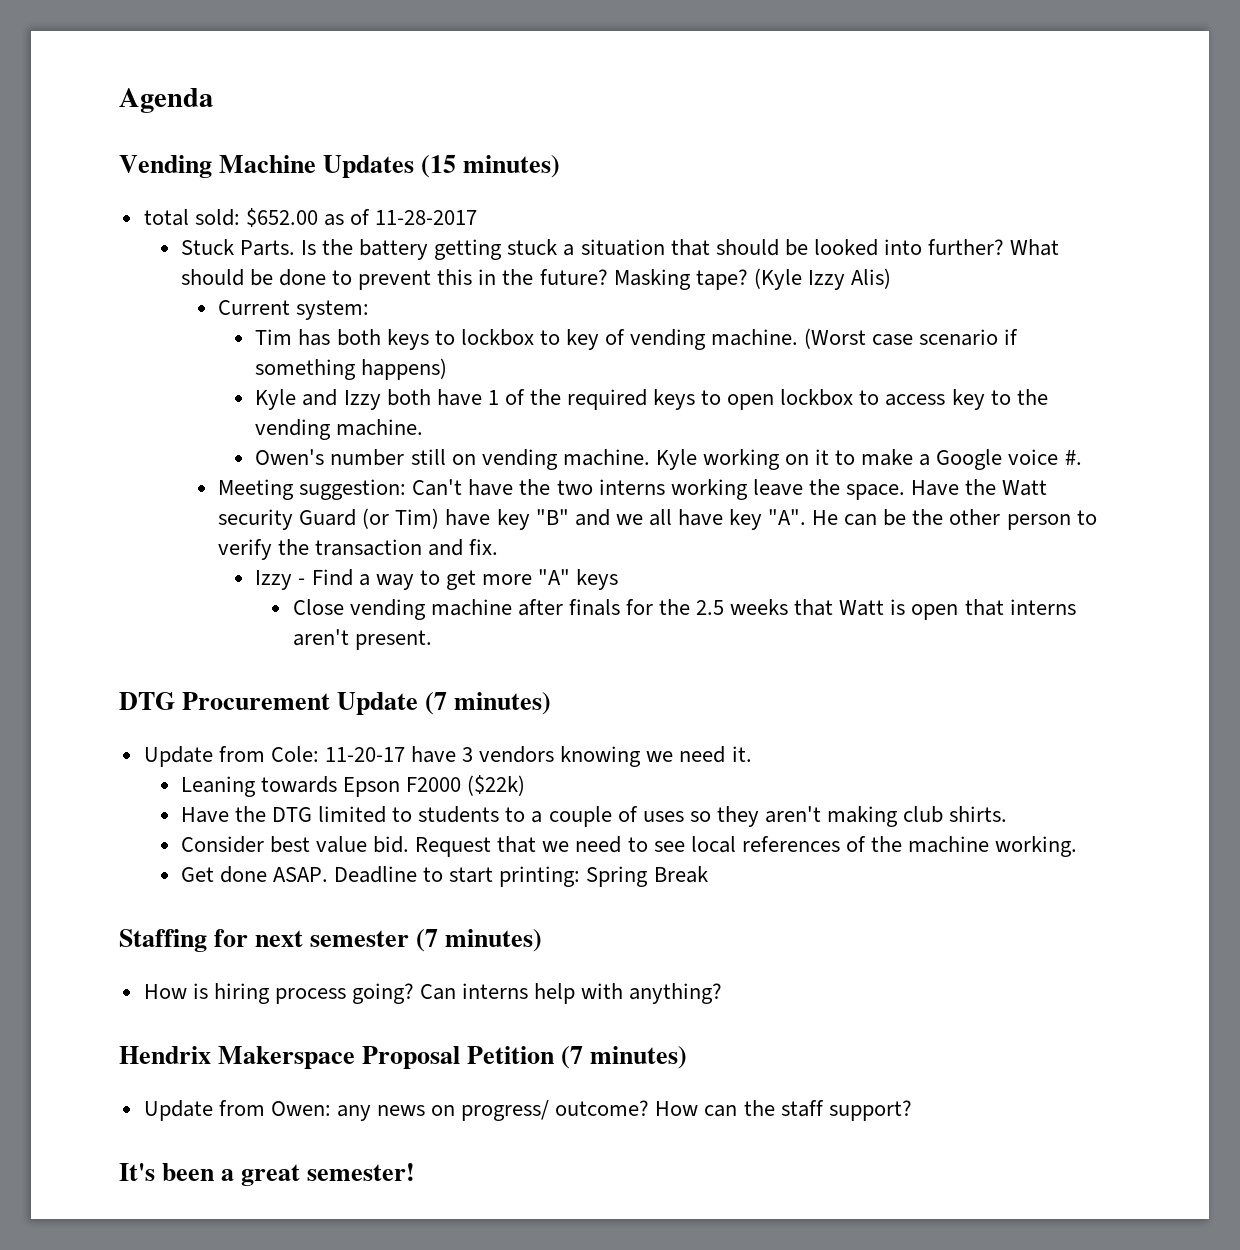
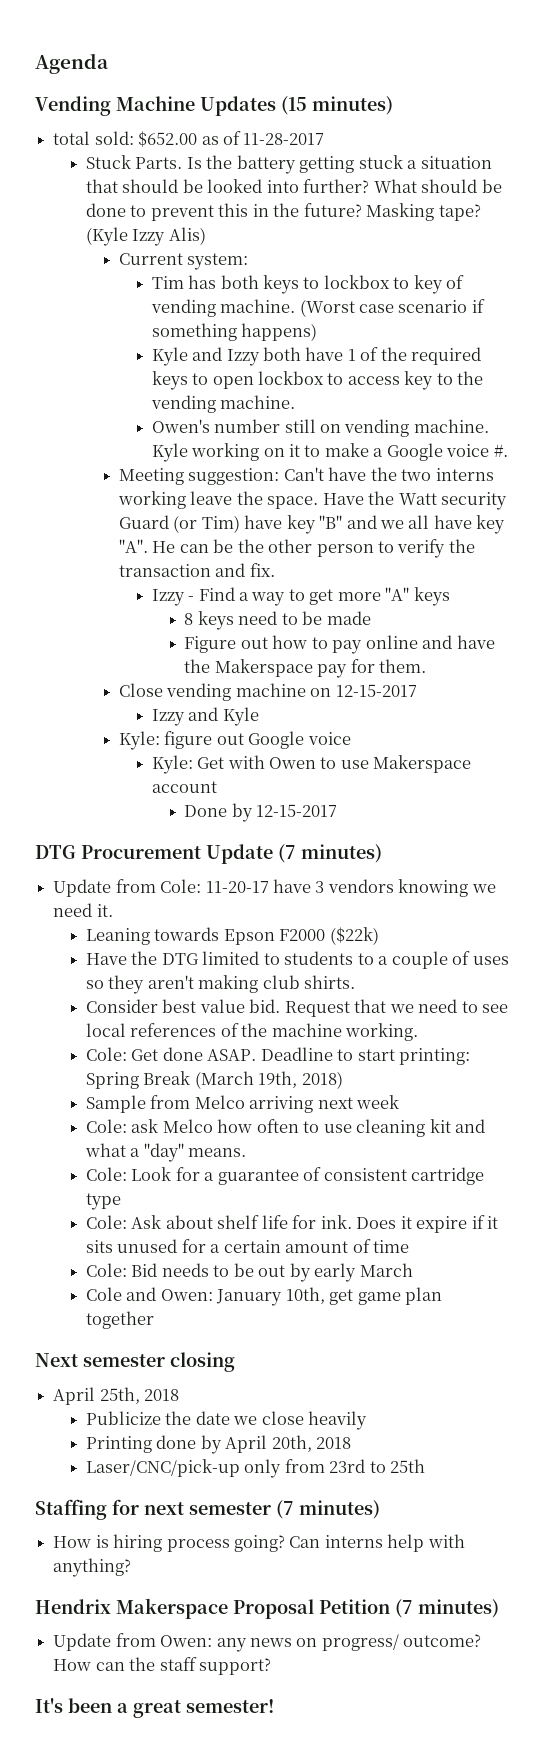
- Close vending machine after finals for the 2.5 weeks that Watt is open that interns aren't present.
+ 8 keys need to be made
+ Figure out how to pay online and have the Makerspace pay for them.
+ Close vending machine on 12-15-2017
+ Izzy and Kyle
+ Kyle: figure out Google voice
+ Kyle: Get with Owen to use Makerspace account
+ Done by 12-15-2017
- Get done ASAP.
+ Cole: Get done ASAP.
- Deadline to start printing: Spring Break
+ Deadline to start printing: Spring Break (March 19th, 2018)
+ Sample from Melco arriving next week
+ Cole: ask Melco how often to use cleaning kit and what a "day" means.
+ Cole: Look for a guarantee of consistent cartridge type
+ Cole: Ask about shelf life for ink. Does it expire if it sits unused for a certain amount of time
+ Cole: Bid needs to be out by early March
+ Cole and Owen: January 10th, get game plan together
+ Next semester closing
+ April 25th, 2018
+ Publicize the date we close heavily
+ Printing done by April 20th, 2018
+ Laser/CNC/pick-up only from 23rd to 25th

